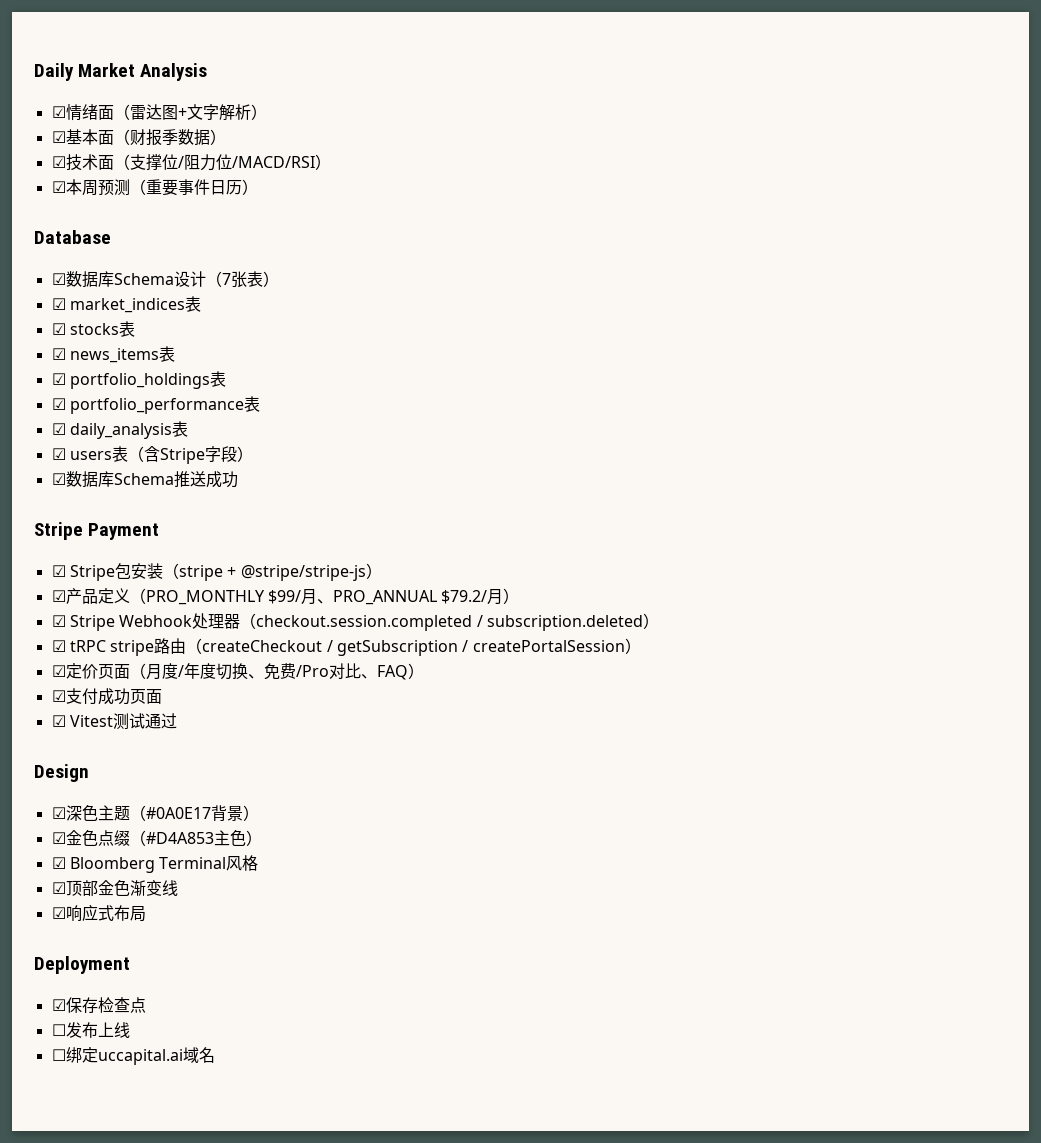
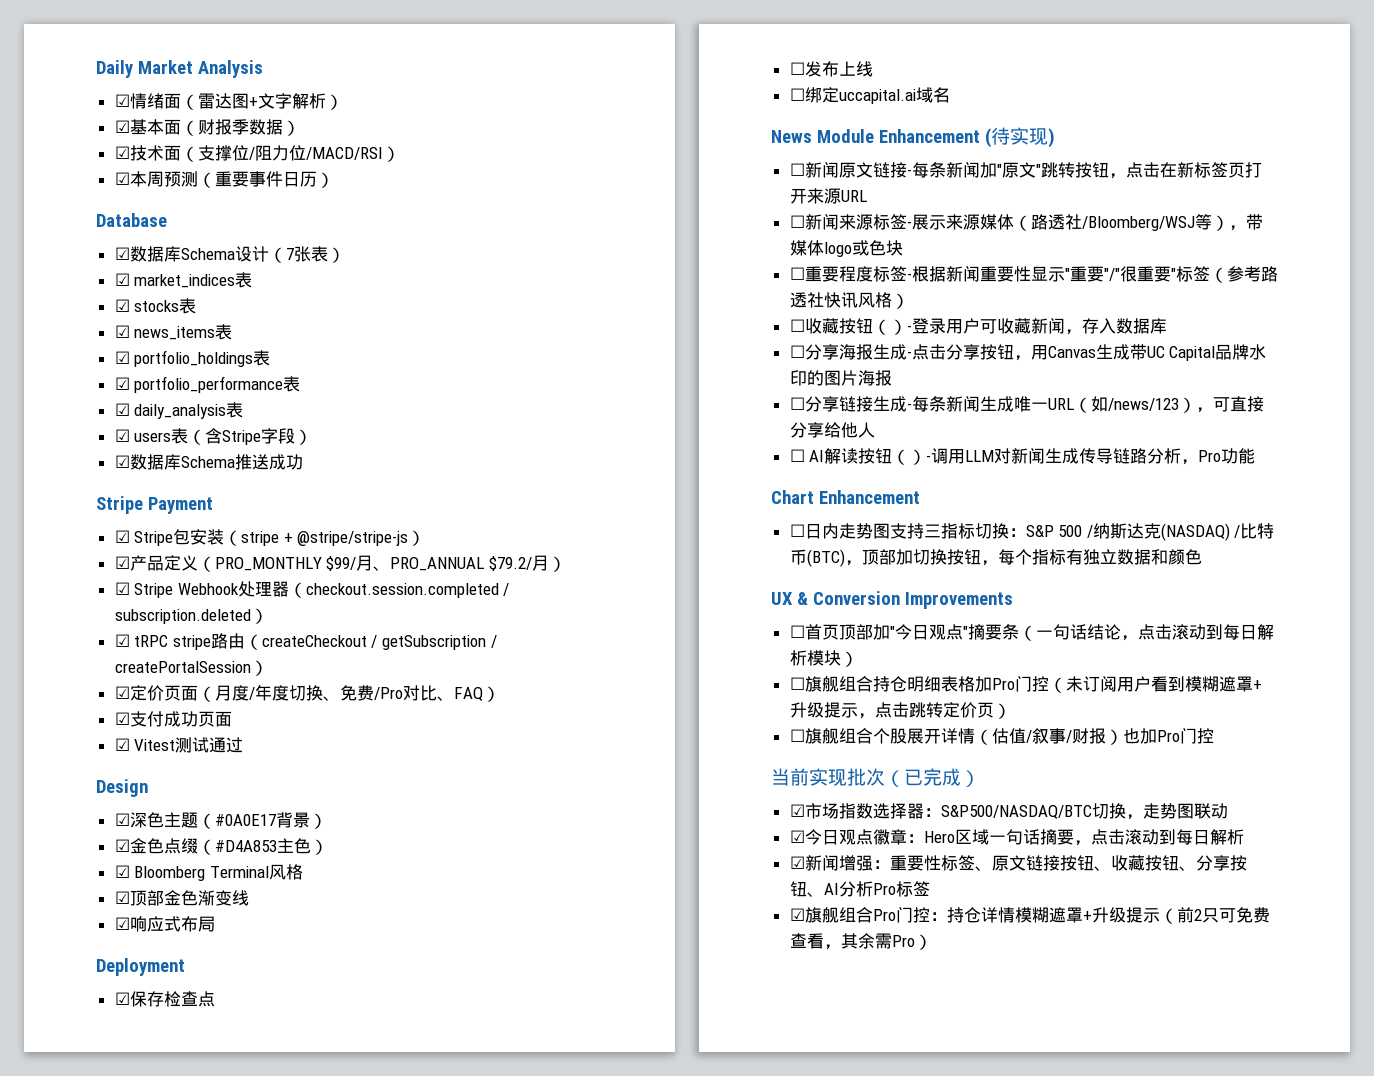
+ News Module Enhancement (待实现)
+ ☐新闻原文链接-每条新闻加"原文"跳转按钮，点击在新标签页打开来源URL
+ ☐新闻来源标签-展示来源媒体（路透社/Bloomberg/WSJ等），带媒体logo或色块
+ ☐重要程度标签-根据新闻重要性显示"重要"/"很重要"标签（参考路透社快讯风格）
+ ☐收藏按钮（）-登录用户可收藏新闻，存入数据库
+ ☐分享海报生成-点击分享按钮，用Canvas生成带UC Capital品牌水印的图片海报
+ ☐分享链接生成-每条新闻生成唯一URL（如/news/123），可直接分享给他人
+ ☐ AI解读按钮（）-调用LLM对新闻生成传导链路分析，Pro功能
+ Chart Enhancement
+ ☐日内走势图支持三指标切换：S&P 500 /纳斯达克(NASDAQ) /比特币(BTC)，顶部加切换按钮，每个指标有独立数据和颜色
+ UX & Conversion Improvements
+ ☐首页顶部加"今日观点"摘要条（一句话结论，点击滚动到每日解析模块）
+ ☐旗舰组合持仓明细表格加Pro门控（未订阅用户看到模糊遮罩+升级提示，点击跳转定价页）
+ ☐旗舰组合个股展开详情（估值/叙事/财报）也加Pro门控
+ 当前实现批次（已完成）
+ ☑市场指数选择器：S&P500/NASDAQ/BTC切换，走势图联动
+ ☑今日观点徽章：Hero区域一句话摘要，点击滚动到每日解析
+ ☑新闻增强：重要性标签、原文链接按钮、收藏按钮、分享按钮、AI分析Pro标签
+ ☑旗舰组合Pro门控：持仓详情模糊遮罩+升级提示（前2只可免费查看，其余需Pro）

